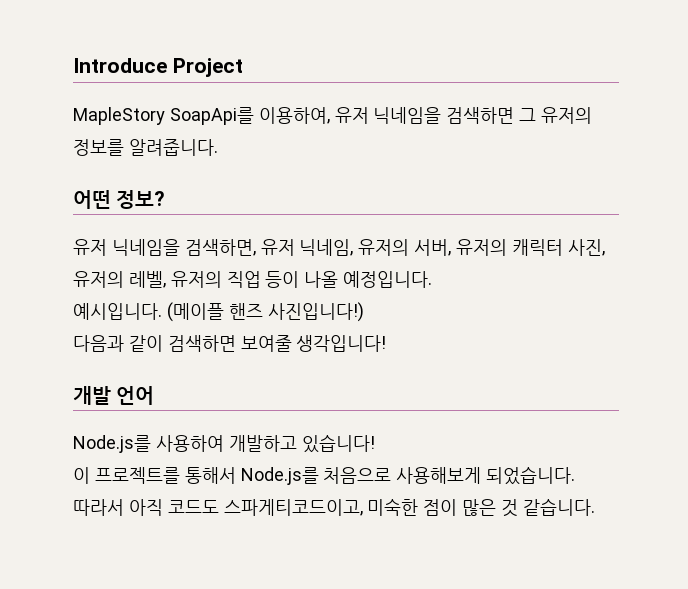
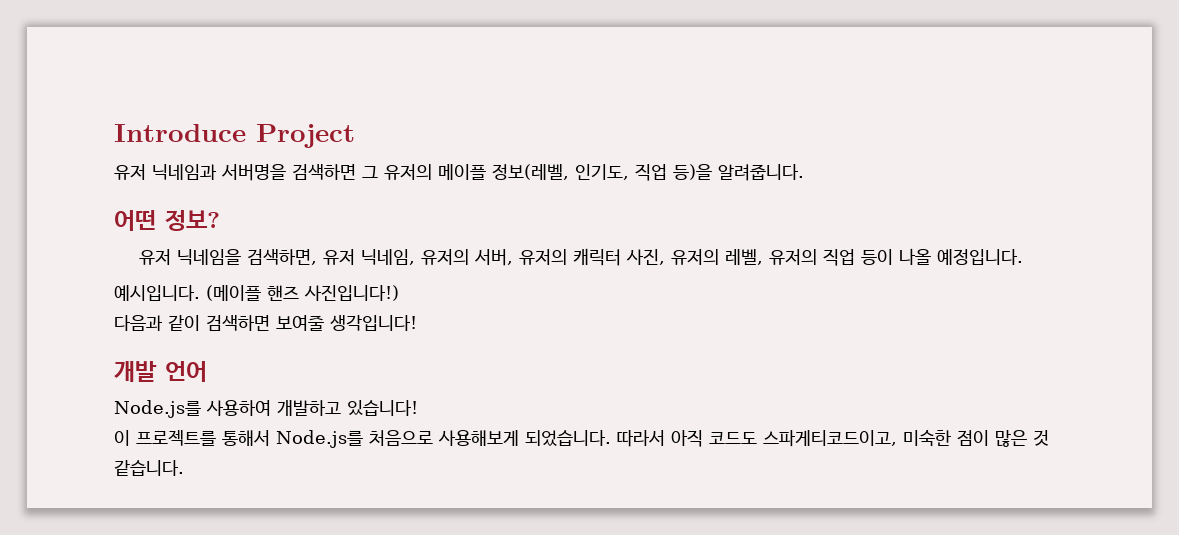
- MapleStory SoapApi를 이용하여, 유저 닉네임을 검색하면 그 유저의 정보를 알려줍니다.
+ 유저 닉네임과 서버명을 검색하면 그 유저의 메이플 정보(레벨, 인기도, 직업 등)을 알려줍니다.

